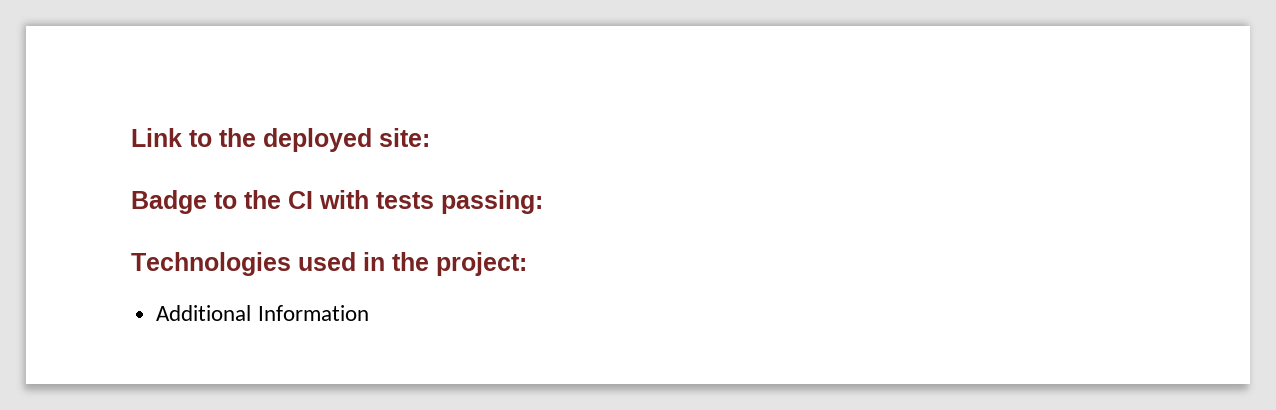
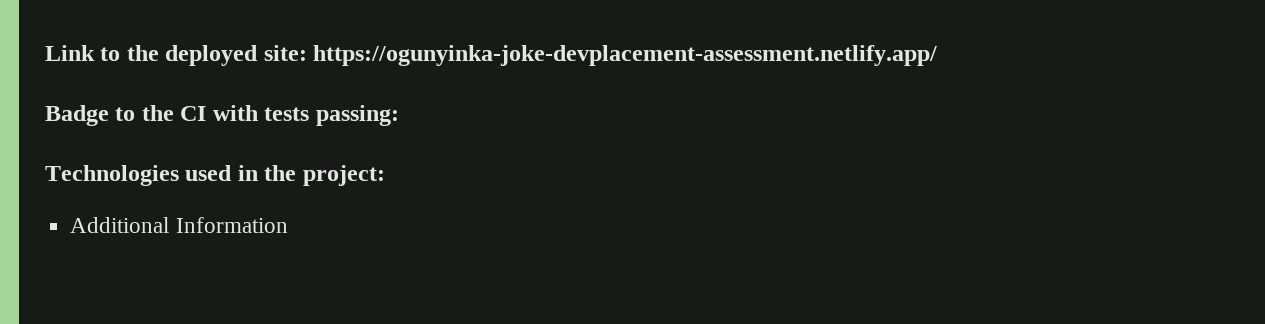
- Link to the deployed site:
+ Link to the deployed site: https://ogunyinka-joke-devplacement-assessment.netlify.app/

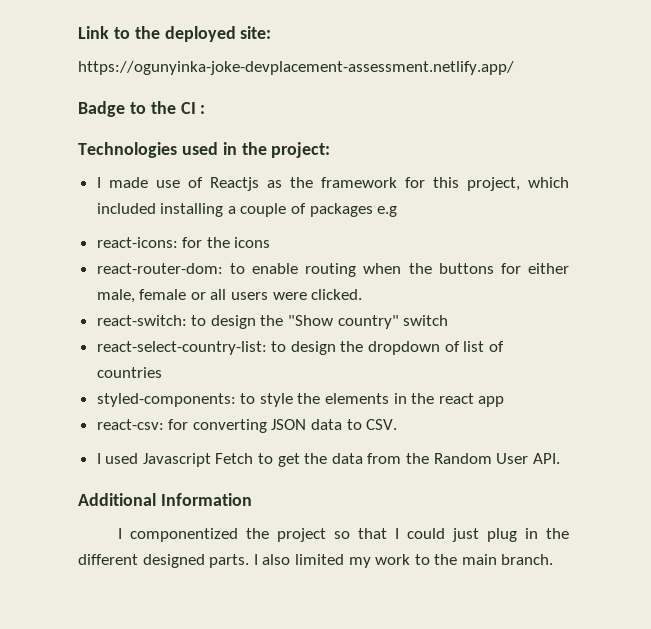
- Link to the deployed site: https://ogunyinka-joke-devplacement-assessment.netlify.app/
+ Link to the deployed site:
+ https://ogunyinka-joke-devplacement-assessment.netlify.app/
- Badge to the CI with tests passing:
+ Badge to the CI :
+ I made use of Reactjs as the framework for this project, which included installing a couple of packages e.g
+ react-icons: for the icons
+ react-router-dom: to enable routing when the buttons for either male, female or all users were clicked.
+ react-switch: to design the "Show country" switch
+ react-select-country-list: to design the dropdown of list of countries
+ styled-components: to style the elements in the react app
+ react-csv: for converting JSON data to CSV.
+ I used Javascript Fetch to get the data from the Random User API.
  Additional Information
+ I componentized the project so that I could just plug in the different designed parts. I also limited my work to the main branch.

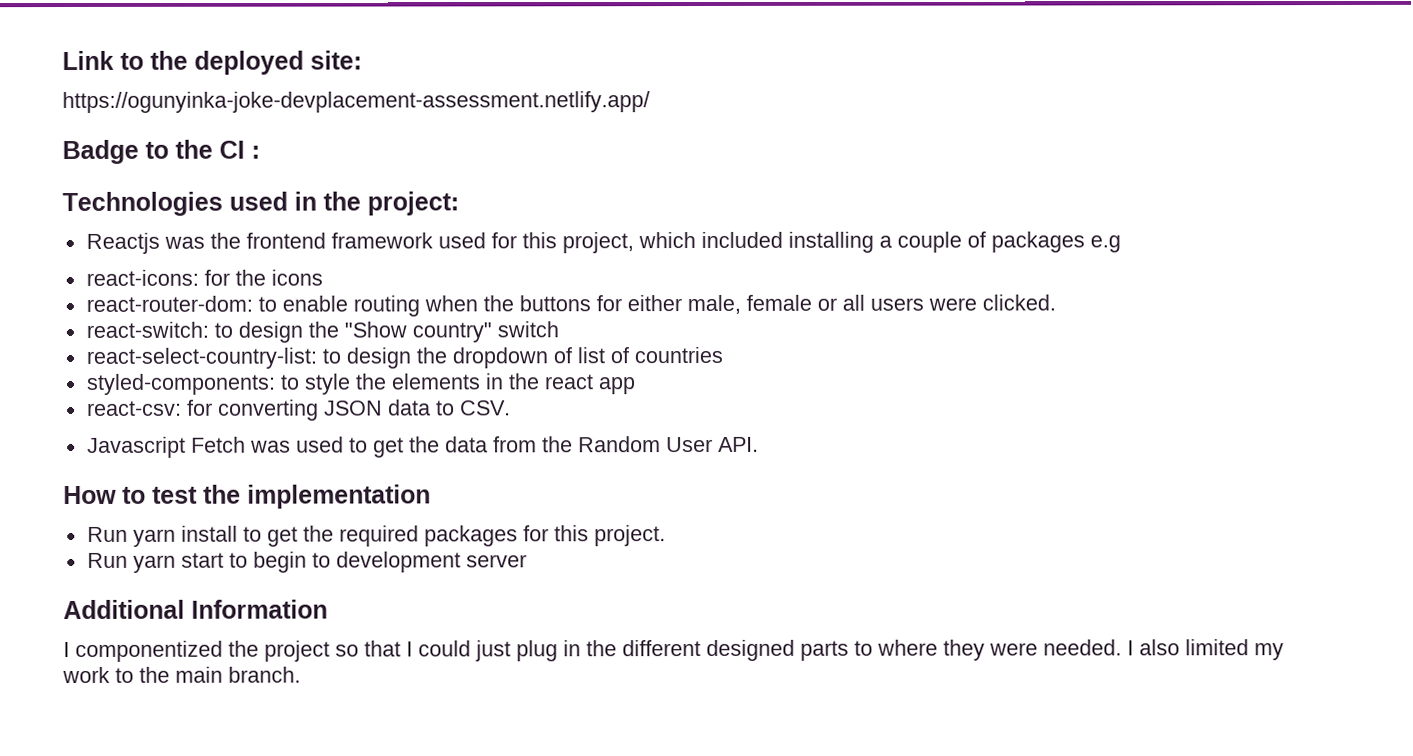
- I made use of Reactjs as the framework for this project, which included installing a couple of packages e.g
+ Reactjs was the frontend framework used for this project, which included installing a couple of packages e.g
- I used Javascript Fetch to get the data from the Random User API.
+ Javascript Fetch was used to get the data from the Random User API.
+ How to test the implementation
+ Run yarn install to get the required packages for this project.
+ Run yarn start to begin to development server
- I componentized the project so that I could just plug in the different designed parts.
+ I componentized the project so that I could just plug in the different designed parts to where they were needed.

